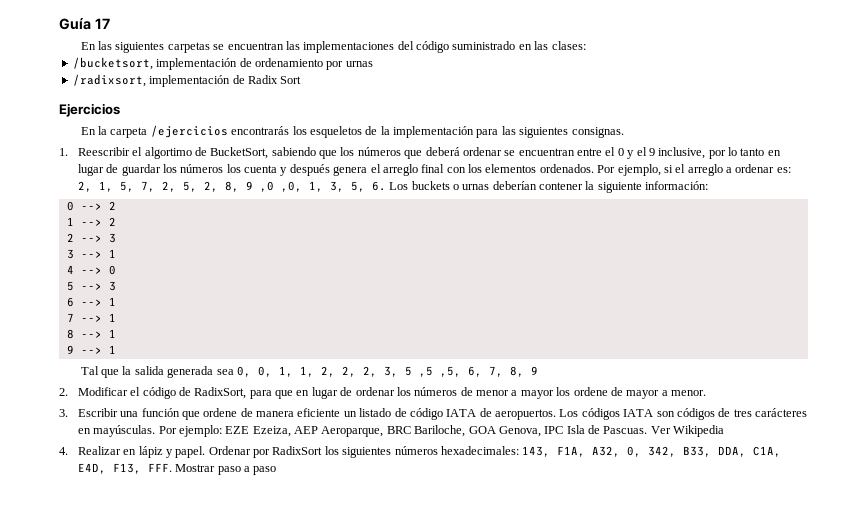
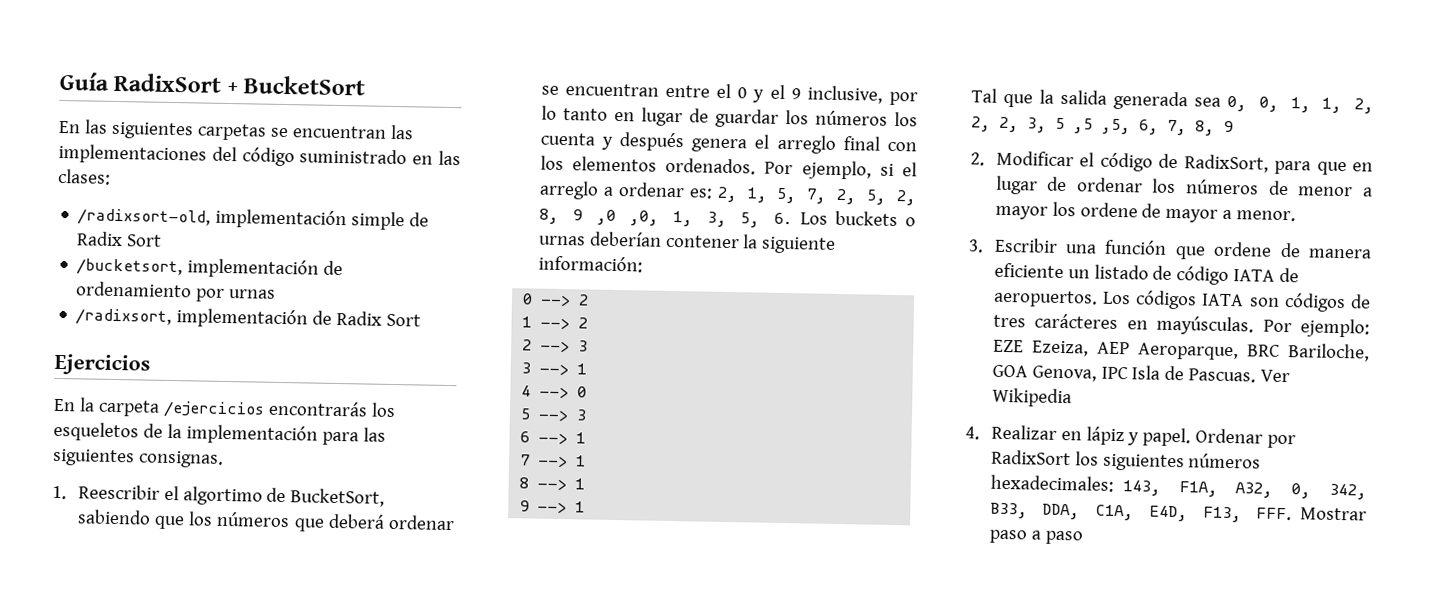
- Guía 17
+ Guía RadixSort + BucketSort
+ /radixsort-old, implementación simple de Radix Sort

